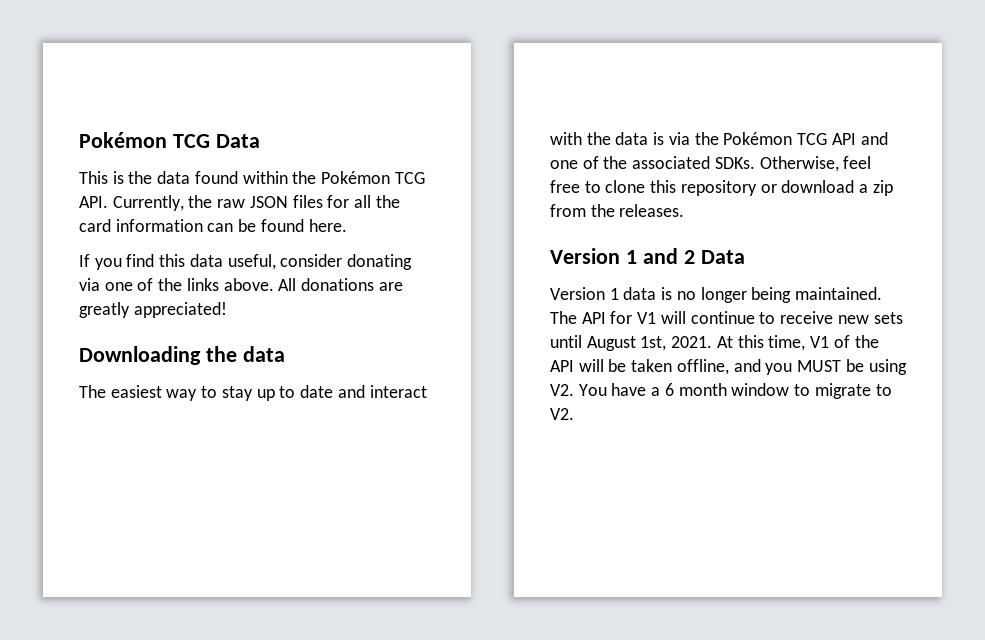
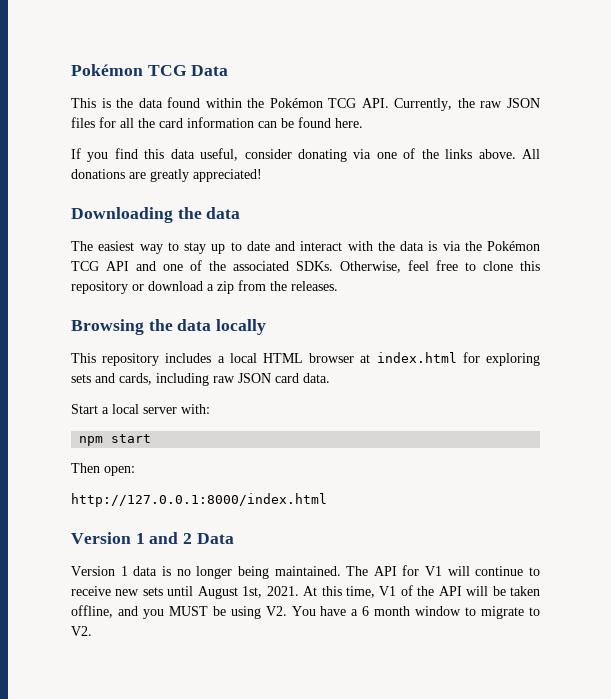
+ Browsing the data locally
+ This repository includes a local HTML browser at index.html for exploring sets and cards, including raw JSON card data.
+ Start a local server with:
+ npm start
+ Then open:
+ http://127.0.0.1:8000/index.html

